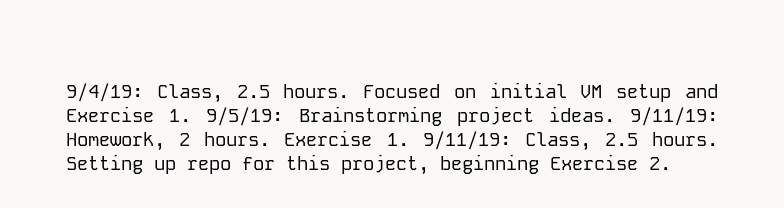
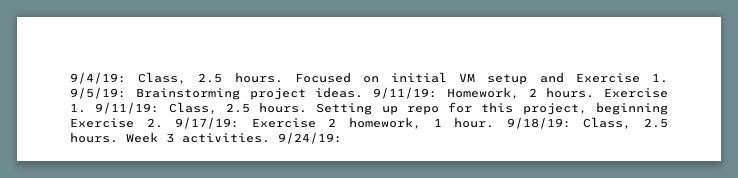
- Setting up repo for this project, beginning Exercise 2.
+ Setting up repo for this project, beginning Exercise 2. 9/17/19: Exercise 2 homework, 1 hour. 9/18/19: Class, 2.5 hours. Week 3 activities. 9/24/19:

